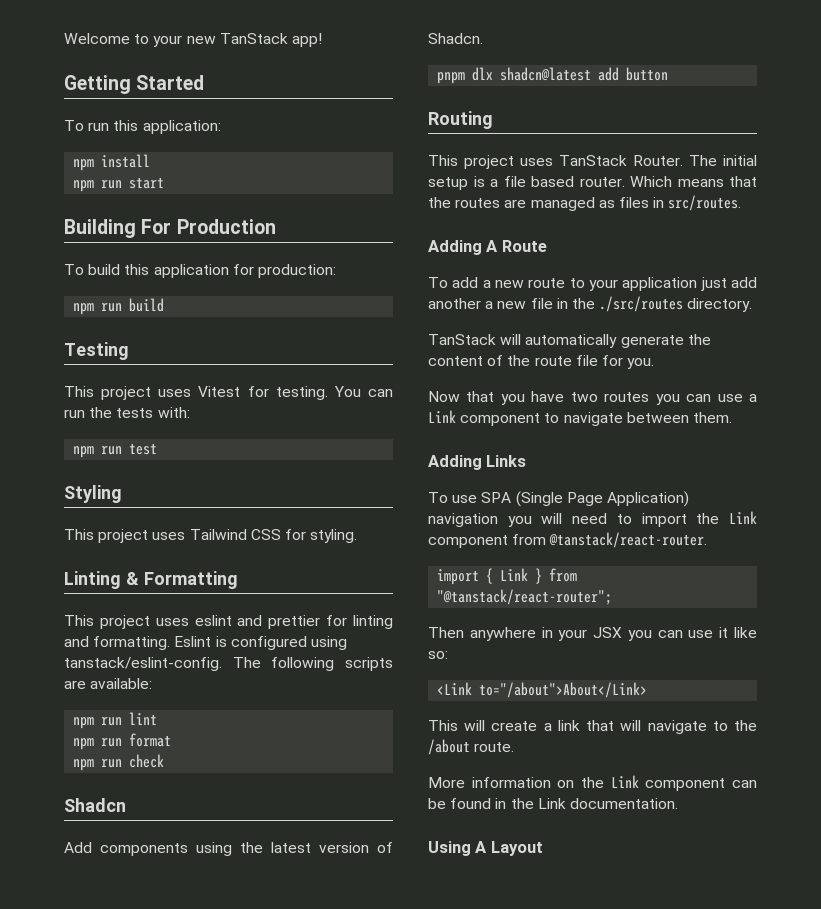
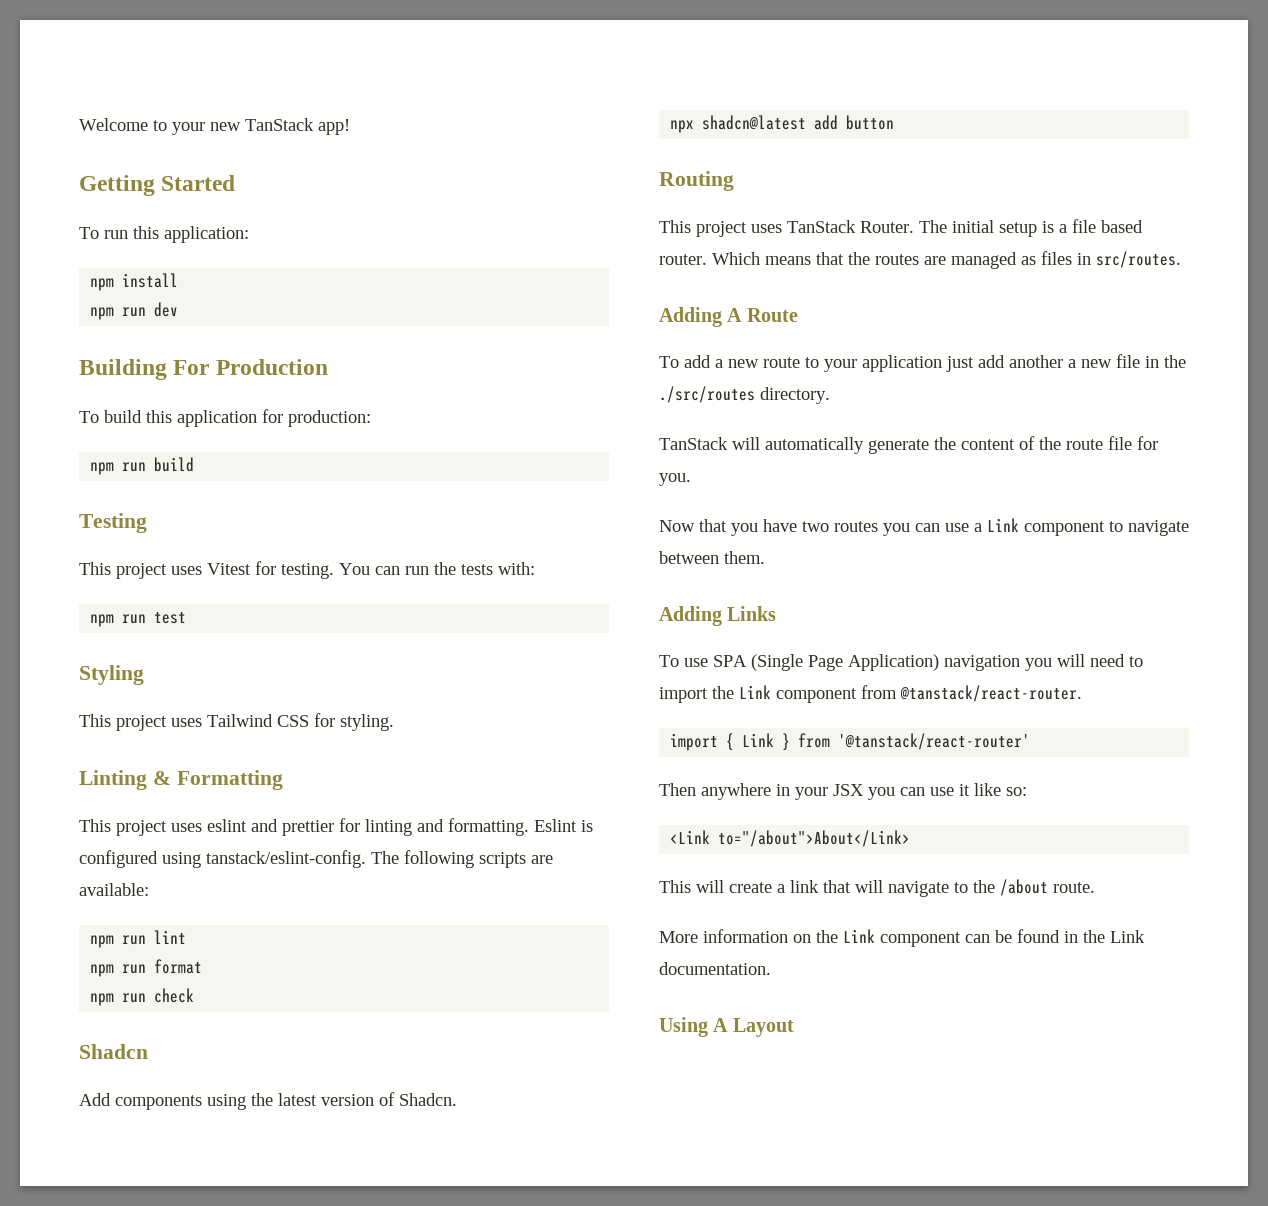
- npm run start
+ npm run dev
- pnpm dlx shadcn@latest add button
+ npx shadcn@latest add button
- import { Link } from "@tanstack/react-router";
+ import { Link } from '@tanstack/react-router'

